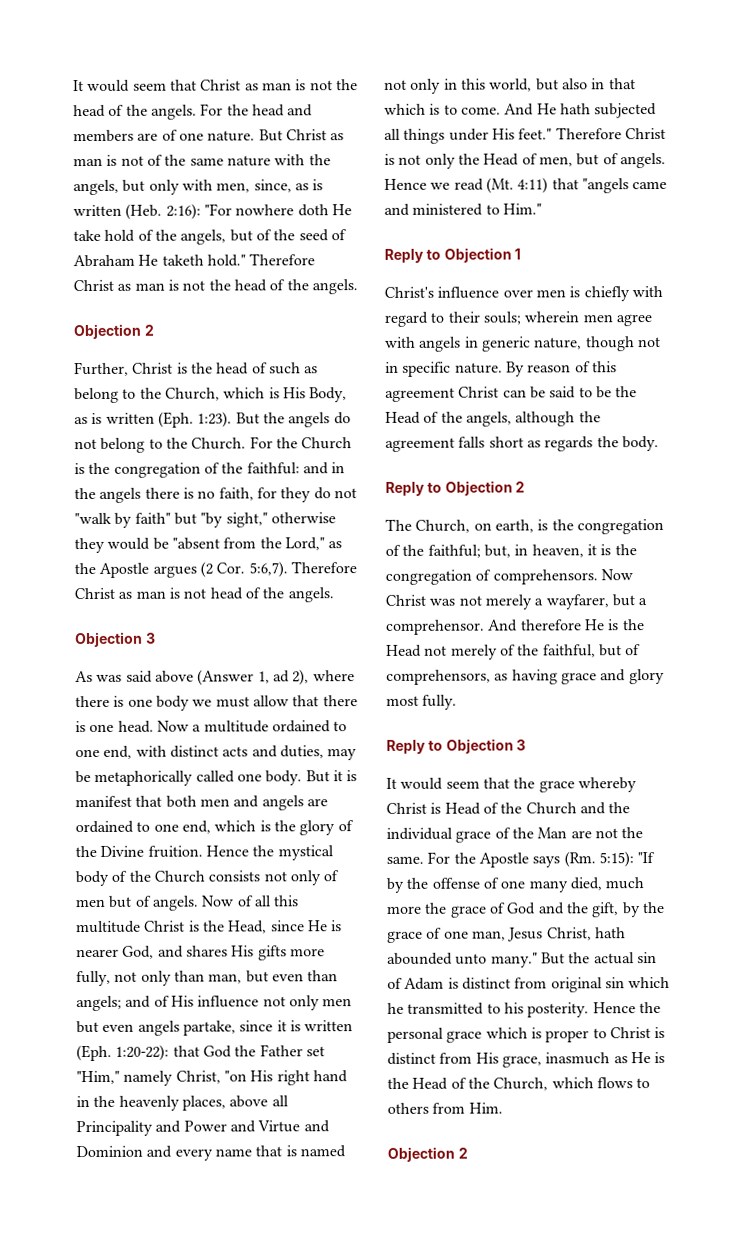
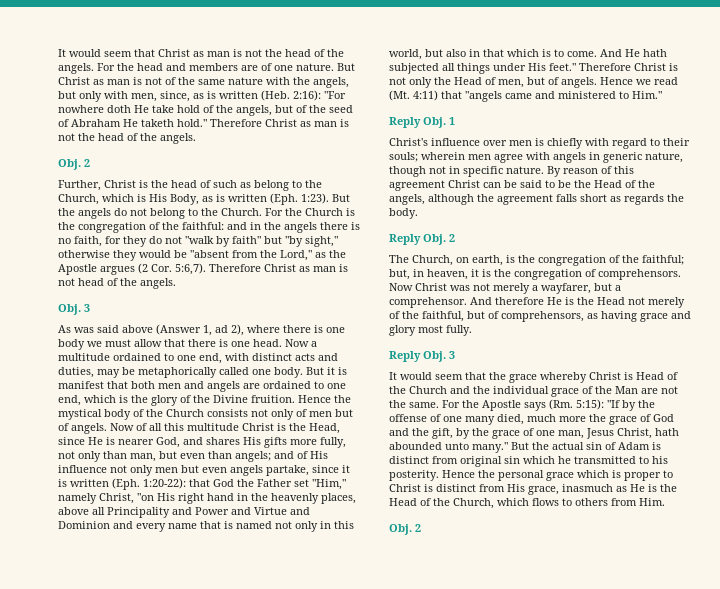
  Therefore Christ as man is not the head of the angels.
- Objection 2
+ Obj. 2
  Therefore Christ as man is not head of the angels.
- Objection 3
+ Obj. 3
- Reply to Objection 1
+ Reply Obj. 1
- Reply to Objection 2
+ Reply Obj. 2
- Reply to Objection 3
+ Reply Obj. 3
  Hence the personal grace which is proper to Christ is distinct from His grace, inasmuch as He is the Head of the Church, which flows to others from Him.
- Objection 2
+ Obj. 2

